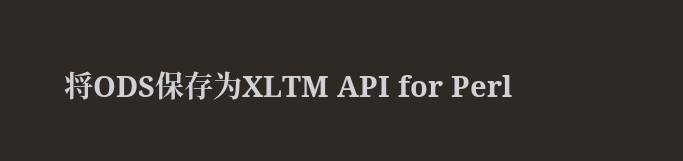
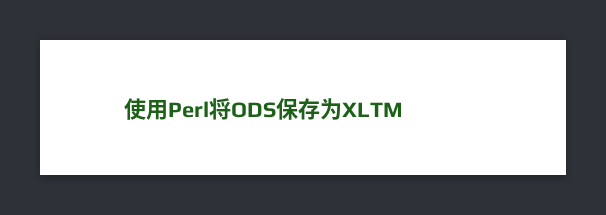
- 将ODS保存为XLTM API for Perl
+ 使用Perl将ODS保存为XLTM

